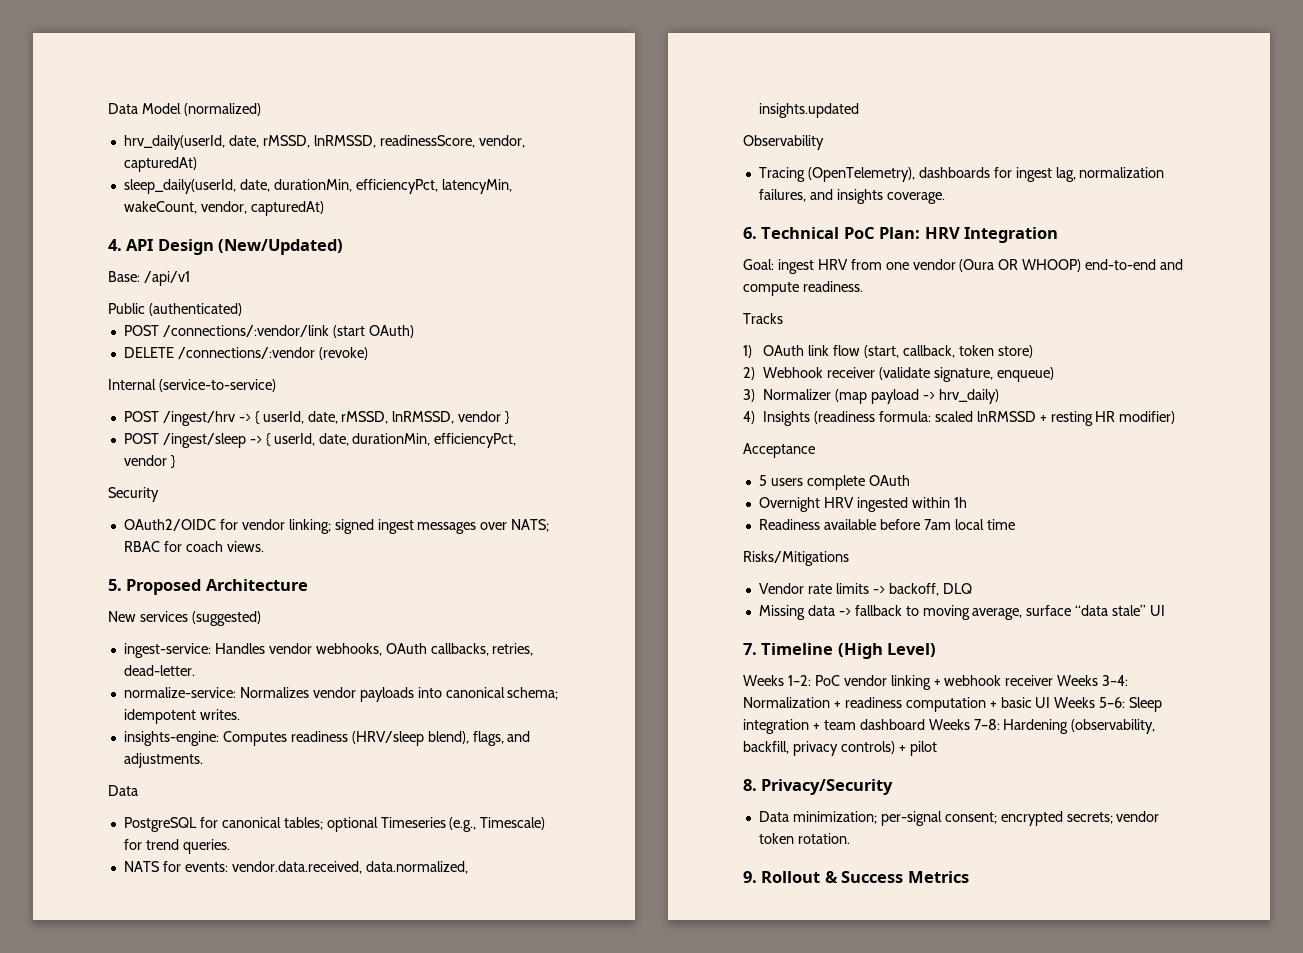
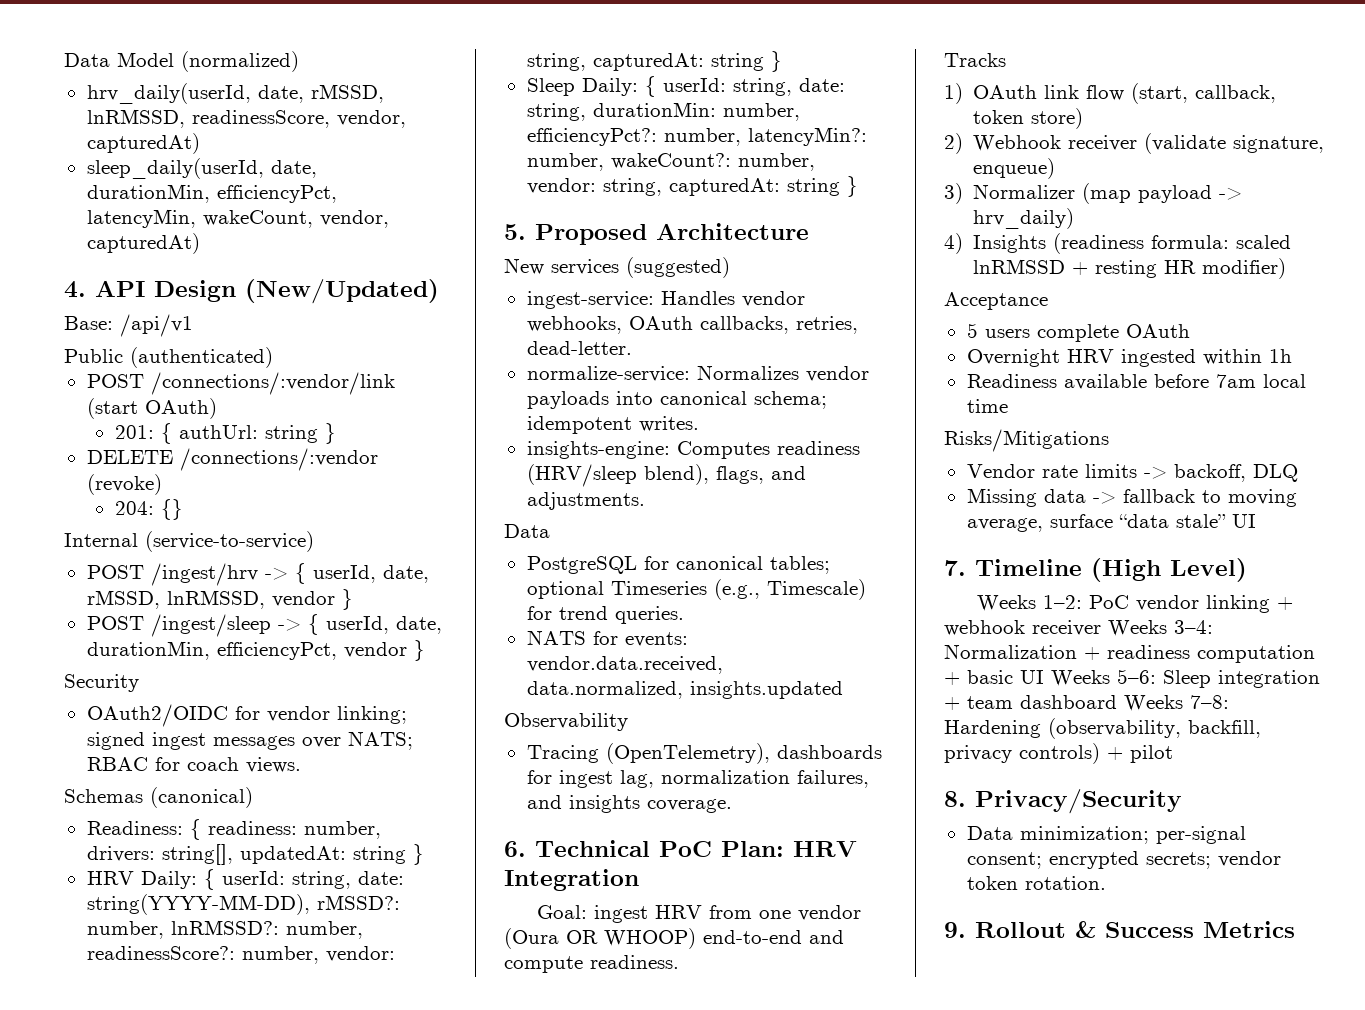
+ 201: { authUrl: string }
+ 204: {}
+ Schemas (canonical)
+ Readiness: { readiness: number, drivers: string[], updatedAt: string }
+ HRV Daily: { userId: string, date: string(YYYY-MM-DD), rMSSD?: number, lnRMSSD?: number, readinessScore?: number, vendor: string, capturedAt: string }
+ Sleep Daily: { userId: string, date: string, durationMin: number, efficiencyPct?: number, latencyMin?: number, wakeCount?: number, vendor: string, capturedAt: string }

